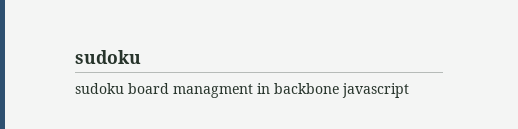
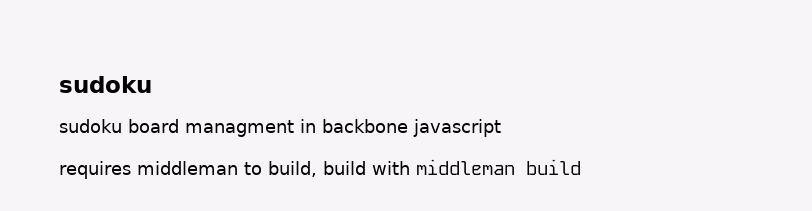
+ requires middleman to build, build with middleman build

